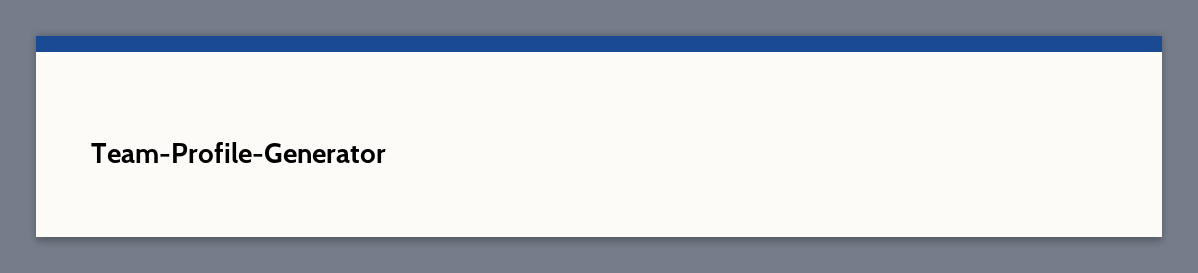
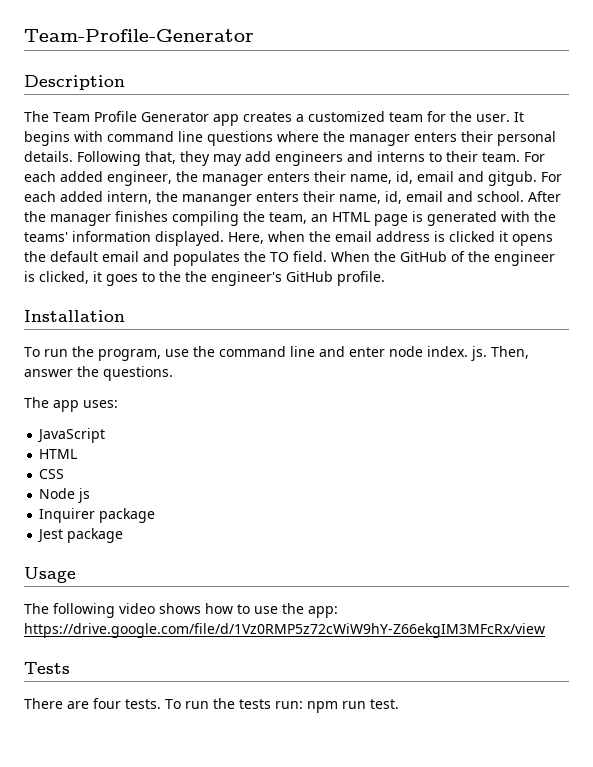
+ Description
+ The Team Profile Generator app creates a customized team for the user. It begins with command line questions where the manager enters their personal details. Following that, they may add engineers and interns to their team. For each added engineer, the manager enters their name, id, email and gitgub. For each added intern, the mananger enters their name, id, email and school. After the manager finishes compiling the team, an HTML page is generated with the teams' information displayed. Here, when the email address is clicked it opens the default email and populates the TO field. When the GitHub of the engineer is clicked, it goes to the the engineer's GitHub profile.
+ Installation
+ To run the program, use the command line and enter node index. js. Then, answer the questions.
+ The app uses:
+ JavaScript
+ HTML
+ CSS
+ Node js
+ Inquirer package
+ Jest package
+ Usage
+ The following video shows how to use the app: https://drive.google.com/file/d/1Vz0RMP5z72cWiW9hY-Z66ekgIM3MFcRx/view
+ Tests
+ There are four tests. To run the tests run: npm run test.

